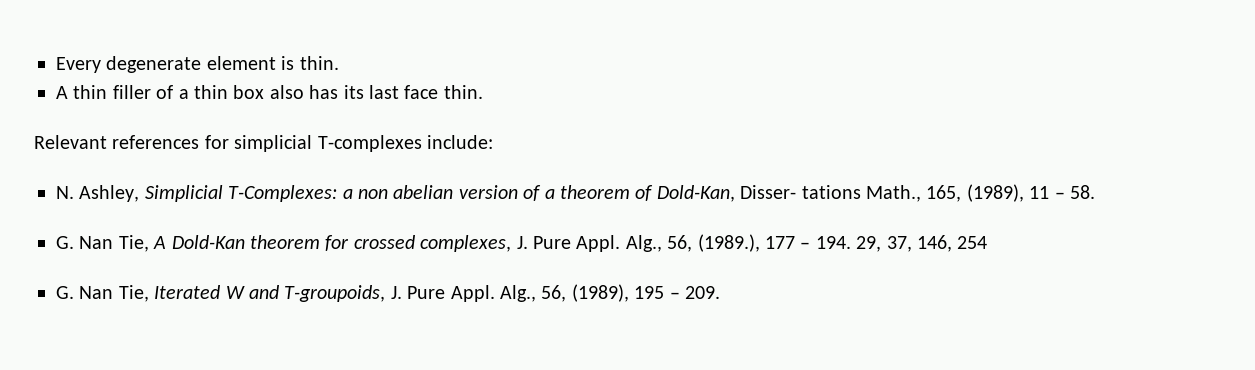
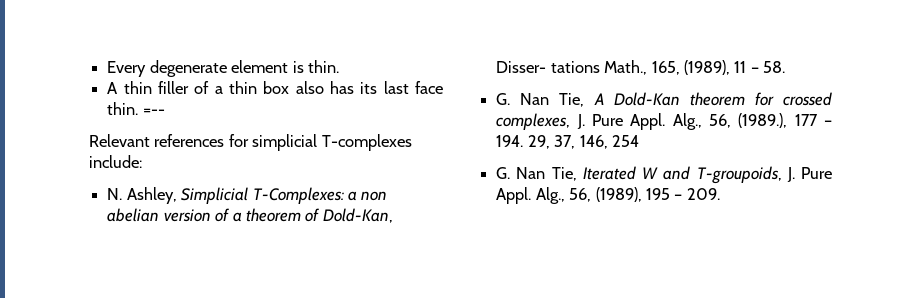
+ =--

